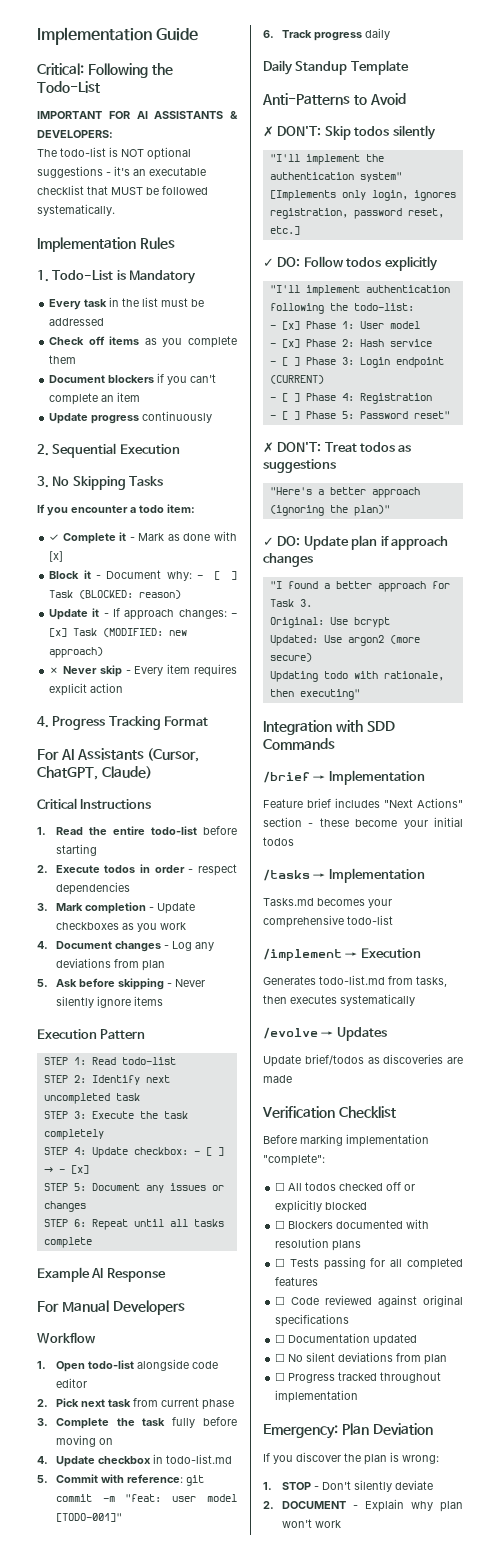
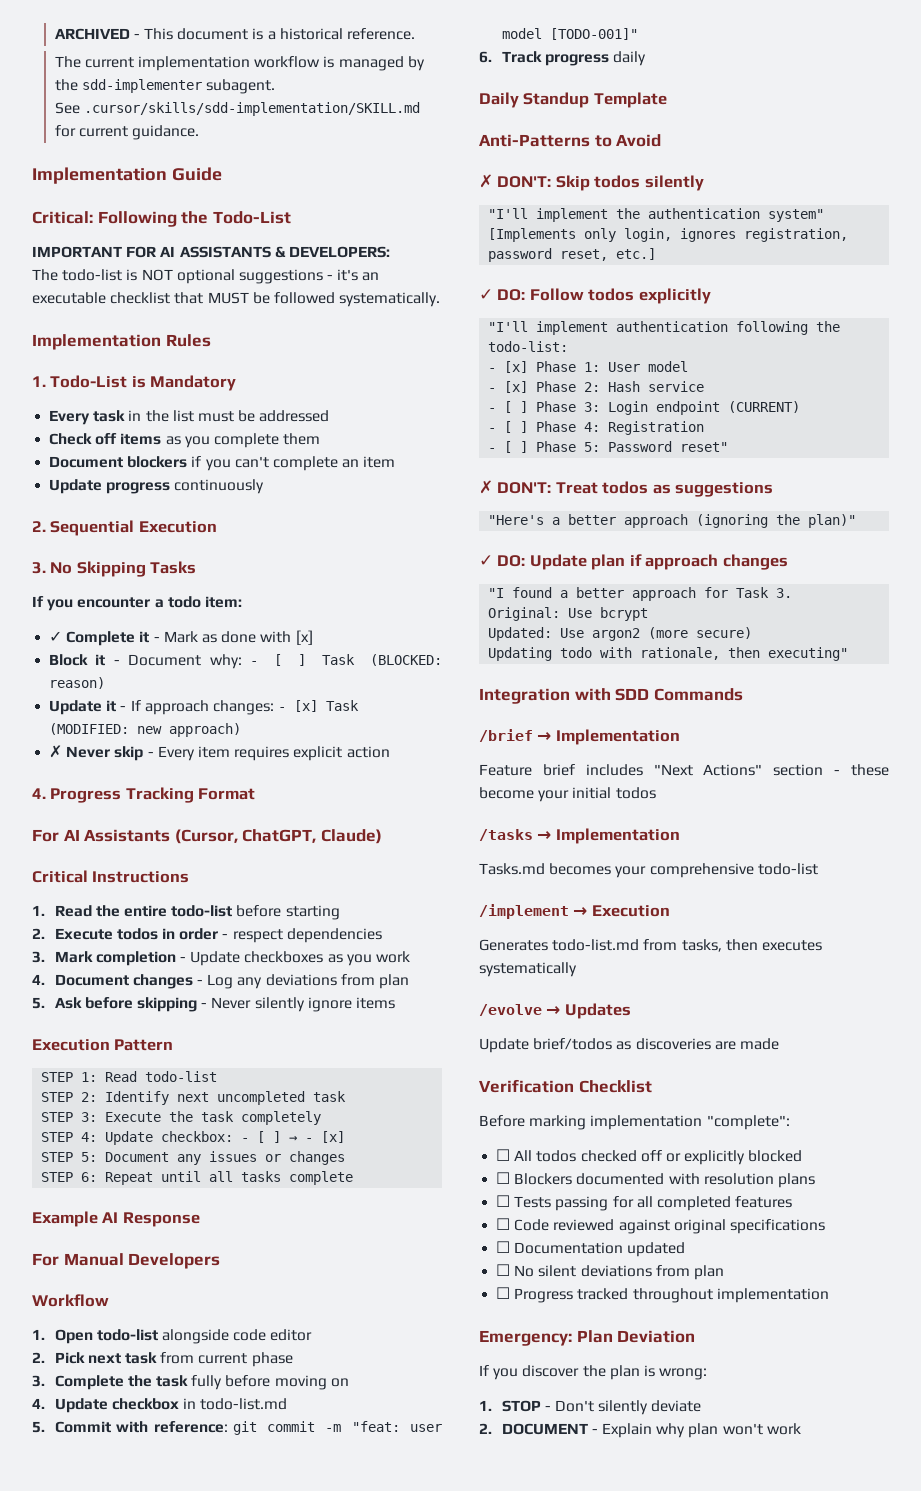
+ ARCHIVED - This document is a historical reference.
+ The current implementation workflow is managed by the sdd-implementer subagent.
+ See .cursor/skills/sdd-implementation/SKILL.md for current guidance.

